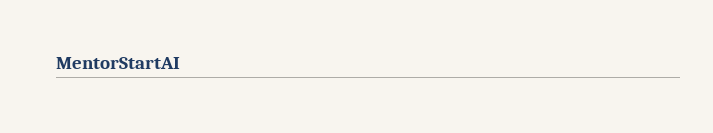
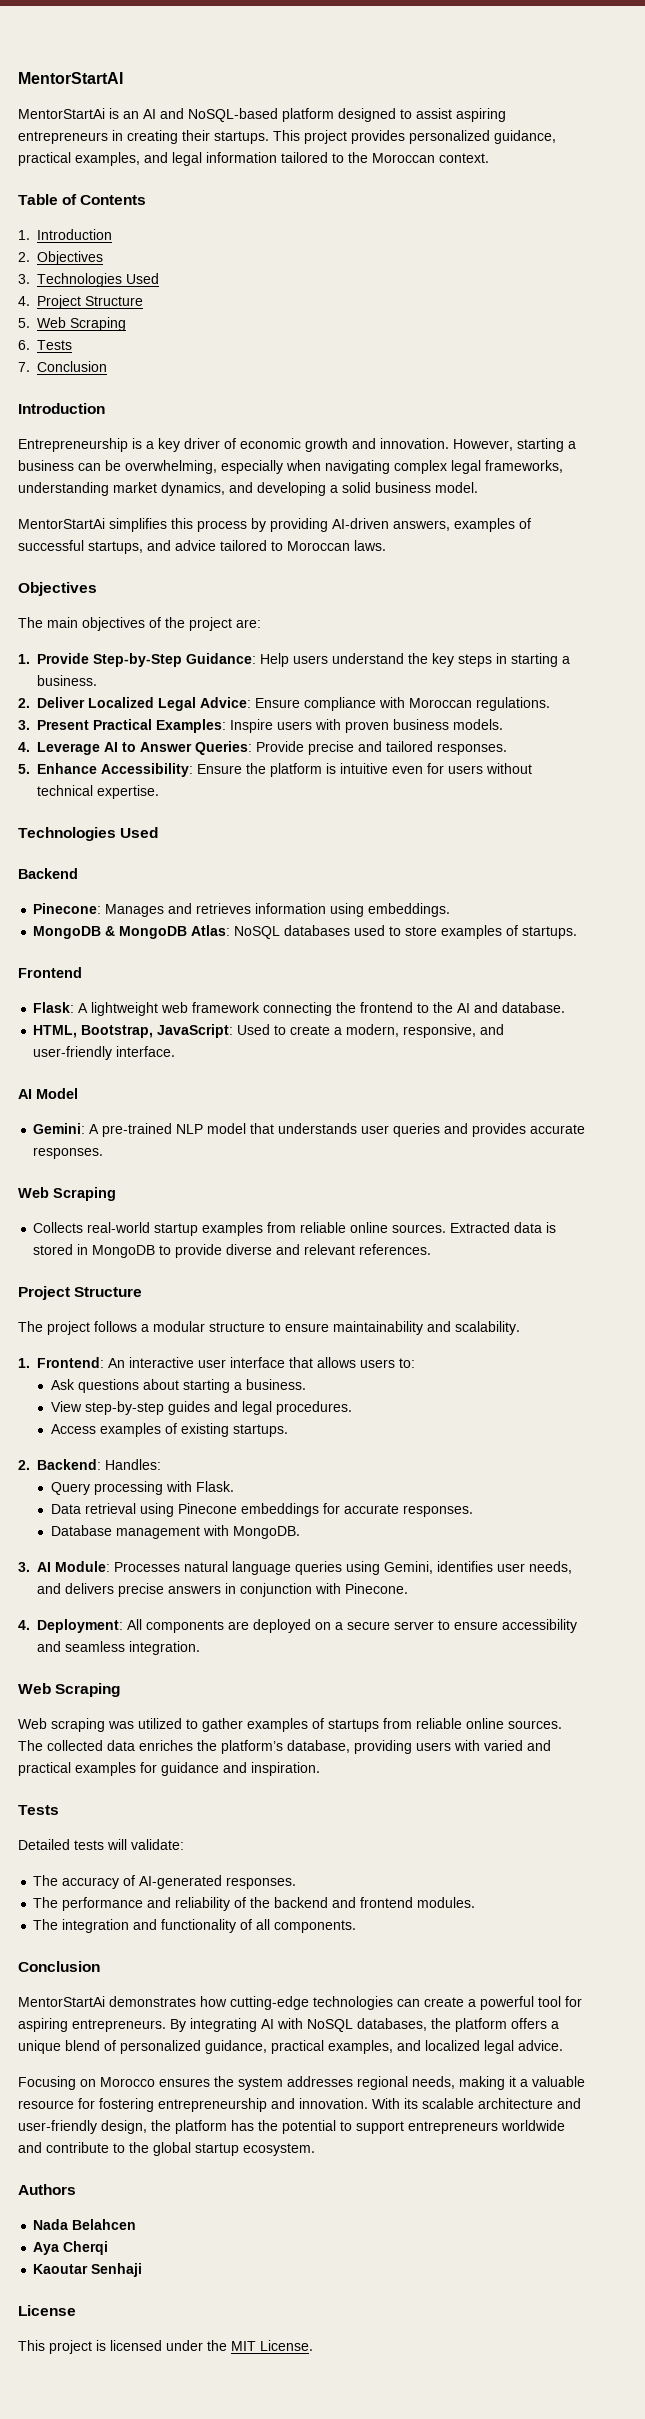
+ MentorStartAi is an AI and NoSQL-based platform designed to assist aspiring entrepreneurs in creating their startups. This project provides personalized guidance, practical examples, and legal information tailored to the Moroccan context.
+ Table of Contents
+ 1. Introduction
+ 2. Objectives
+ 3. Technologies Used
+ 4. Project Structure
+ 5. Web Scraping
+ 6. Tests
+ 7. Conclusion
+ Introduction
+ Entrepreneurship is a key driver of economic growth and innovation. However, starting a business can be overwhelming, especially when navigating complex legal frameworks, understanding market dynamics, and developing a solid business model.
+ MentorStartAi simplifies this process by providing AI-driven answers, examples of successful startups, and advice tailored to Moroccan laws.
+ Objectives
+ The main objectives of the project are:
+ 1. Provide Step-by-Step Guidance: Help users understand the key steps in starting a business.
+ 2. Deliver Localized Legal Advice: Ensure compliance with Moroccan regulations.
+ 3. Present Practical Examples: Inspire users with proven business models.
+ 4. Leverage AI to Answer Queries: Provide precise and tailored responses.
+ 5. Enhance Accessibility: Ensure the platform is intuitive even for users without technical expertise.
+ Technologies Used
+ Backend
+ Pinecone: Manages and retrieves information using embeddings.
+ MongoDB & MongoDB Atlas: NoSQL databases used to store examples of startups.
+ Frontend
+ Flask: A lightweight web framework connecting the frontend to the AI and database.
+ HTML, Bootstrap, JavaScript: Used to create a modern, responsive, and user-friendly interface.
+ AI Model
+ Gemini: A pre-trained NLP model that understands user queries and provides accurate responses.
+ Web Scraping
+ Collects real-world startup examples from reliable online sources. Extracted data is stored in MongoDB to provide diverse and relevant references.
+ Project Structure
+ The project follows a modular structure to ensure maintainability and scalability.
+ 1. Frontend: An interactive user interface that allows users to:
+ Ask questions about starting a business.
+ View step-by-step guides and legal procedures.
+ Access examples of existing startups.
+ 2. Backend: Handles:
+ Query processing with Flask.
+ Data retrieval using Pinecone embeddings for accurate responses.
+ Database management with MongoDB.
+ 3. AI Module: Processes natural language queries using Gemini, identifies user needs, and delivers precise answers in conjunction with Pinecone.
+ 4. Deployment: All components are deployed on a secure server to ensure accessibility and seamless integration.
+ Web Scraping
+ Web scraping was utilized to gather examples of startups from reliable online sources. The collected data enriches the platform’s database, providing users with varied and practical examples for guidance and inspiration.
+ Tests
+ Detailed tests will validate:
+ The accuracy of AI-generated responses.
+ The performance and reliability of the backend and frontend modules.
+ The integration and functionality of all components.
+ Conclusion
+ MentorStartAi demonstrates how cutting-edge technologies can create a powerful tool for aspiring entrepreneurs. By integrating AI with NoSQL databases, the platform offers a unique blend of personalized guidance, practical examples, and localized legal advice.
+ Focusing on Morocco ensures the system addresses regional needs, making it a valuable resource for fostering entrepreneurship and innovation. With its scalable architecture and user-friendly design, the platform has the potential to support entrepreneurs worldwide and contribute to the global startup ecosystem.
+ Authors
+ Nada Belahcen
+ Aya Cherqi
+ Kaoutar Senhaji
+ License
+ This project is licensed under the MIT License.

